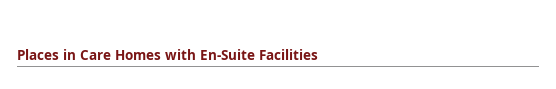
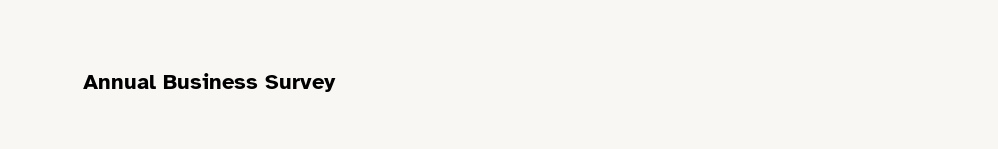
- Places in Care Homes with En-Suite Facilities
+ Annual Business Survey

